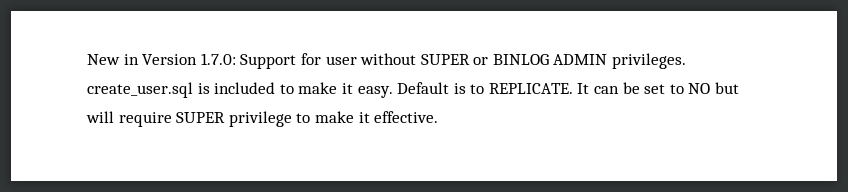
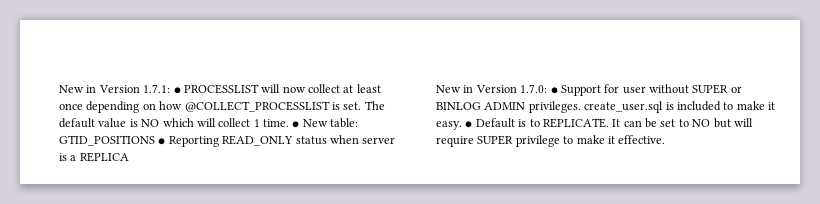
- New in Version 1.7.0: Support for user without SUPER or BINLOG ADMIN privileges. create_user.sql is included to make it easy.
+ New in Version 1.7.1: ● PROCESSLIST will now collect at least once depending on how @COLLECT_PROCESSLIST is set. The default value is NO which will collect 1 time. ● New table: GTID_POSITIONS ● Reporting READ_ONLY status when server is a REPLICA
+ New in Version 1.7.0: ● Support for user without SUPER or BINLOG ADMIN privileges. create_user.sql is included to make it easy.
- Default is to REPLICATE.
+ ● Default is to REPLICATE.

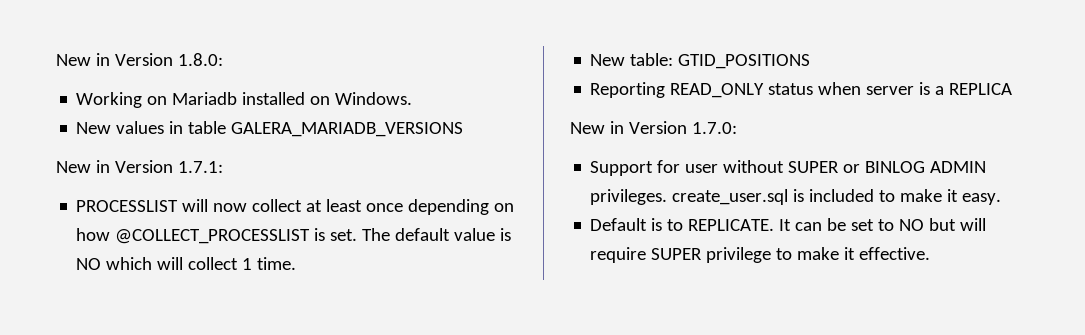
- New in Version 1.7.1: ● PROCESSLIST will now collect at least once depending on how @COLLECT_PROCESSLIST is set.
+ New in Version 1.8.0:
+ Working on Mariadb installed on Windows.
+ New values in table GALERA_MARIADB_VERSIONS
+ New in Version 1.7.1:
+ PROCESSLIST will now collect at least once depending on how @COLLECT_PROCESSLIST is set.
- The default value is NO which will collect 1 time. ● New table: GTID_POSITIONS ● Reporting READ_ONLY status when server is a REPLICA
+ The default value is NO which will collect 1 time.
+ New table: GTID_POSITIONS
+ Reporting READ_ONLY status when server is a REPLICA
- New in Version 1.7.0: ● Support for user without SUPER or BINLOG ADMIN privileges. create_user.sql is included to make it easy. ● Default is to REPLICATE.
+ New in Version 1.7.0:
+ Support for user without SUPER or BINLOG ADMIN privileges. create_user.sql is included to make it easy.
+ Default is to REPLICATE.

